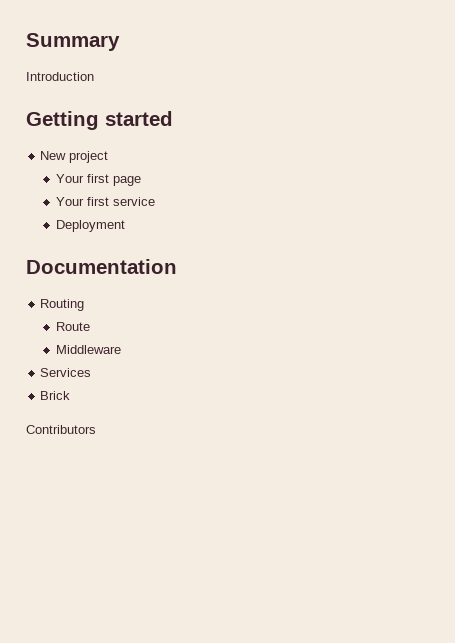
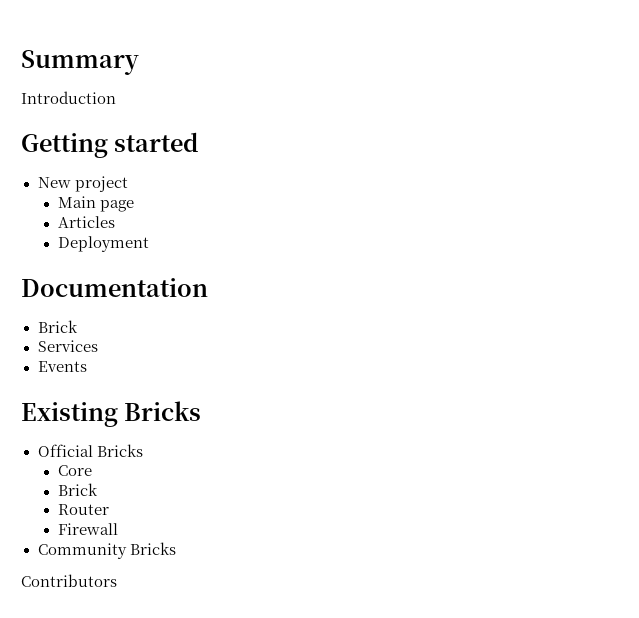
- Your first page
+ Main page
- Your first service
+ Articles
  Documentation
- Routing
- Route
- Middleware
+ Brick
  Services
+ Events
+ Existing Bricks
+ Official Bricks
+ Core
  Brick
+ Router
+ Firewall
+ Community Bricks

